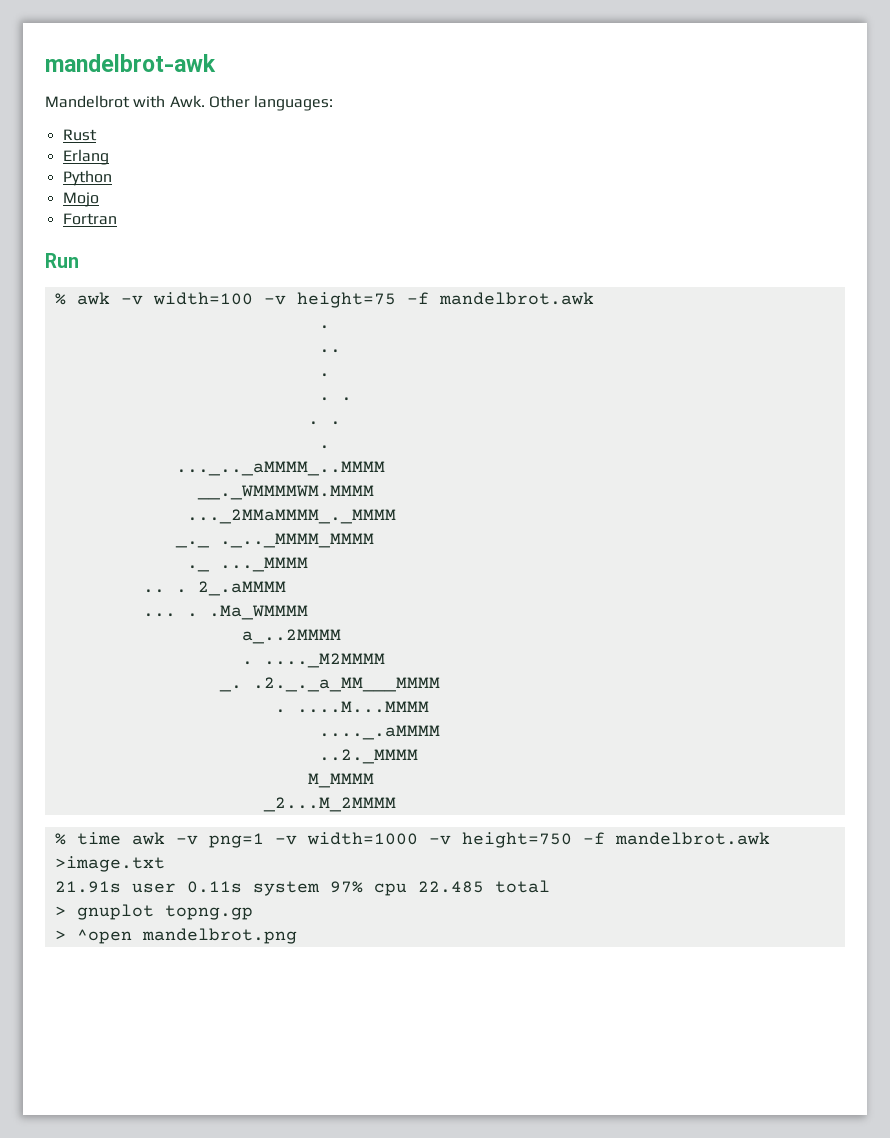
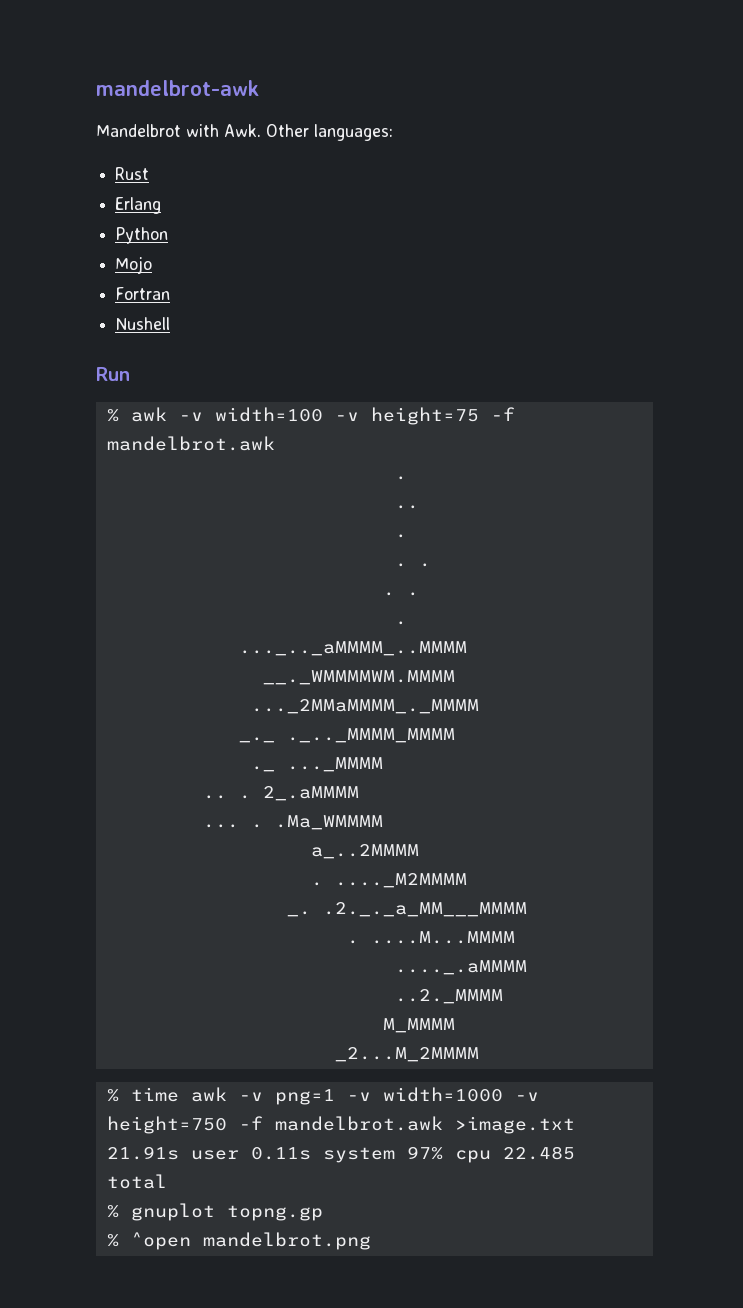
+ Nushell
- > gnuplot topng.gp
+ % gnuplot topng.gp
- > ^open mandelbrot.png
+ % ^open mandelbrot.png

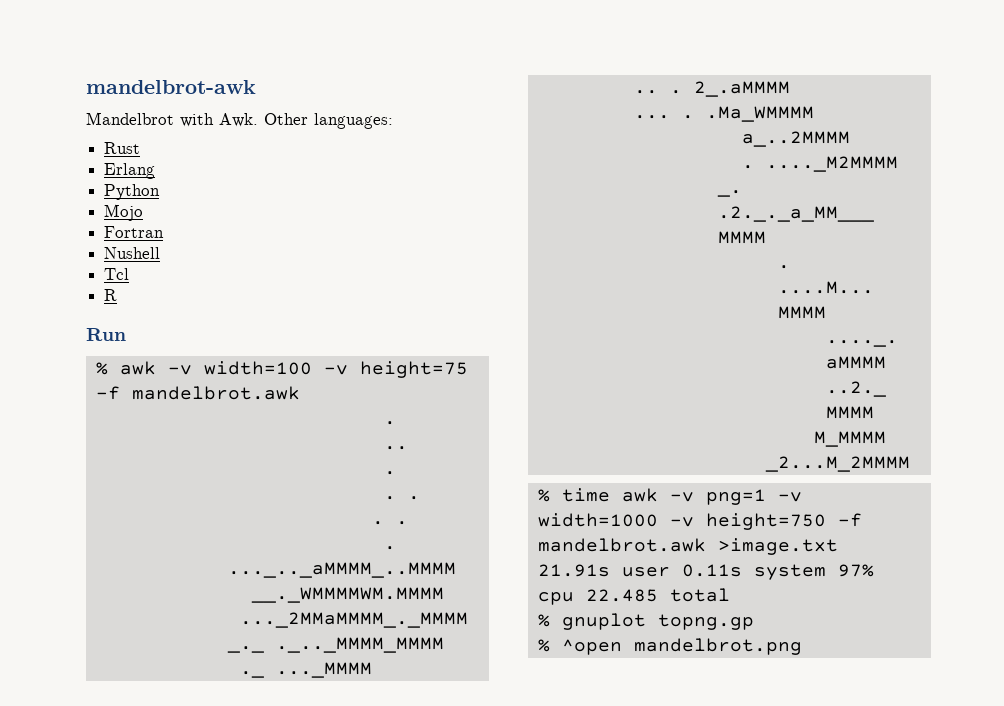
+ Tcl
+ R

